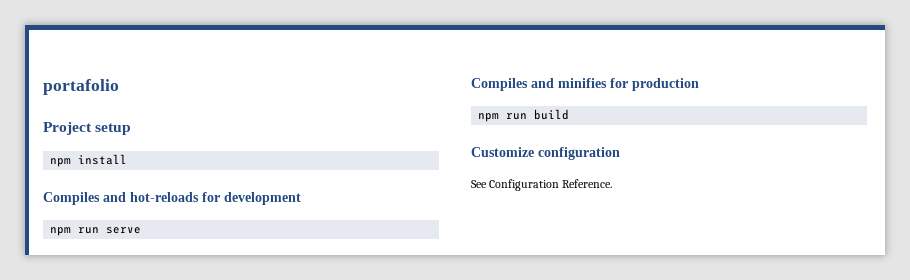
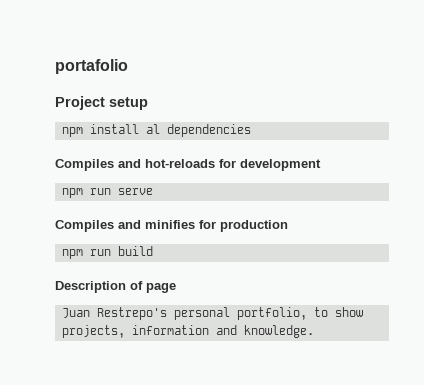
- npm install
+ npm install al dependencies
- Customize configuration
- See Configuration Reference.
+ Description of page
+ Juan Restrepo's personal portfolio, to show projects, information and knowledge.

